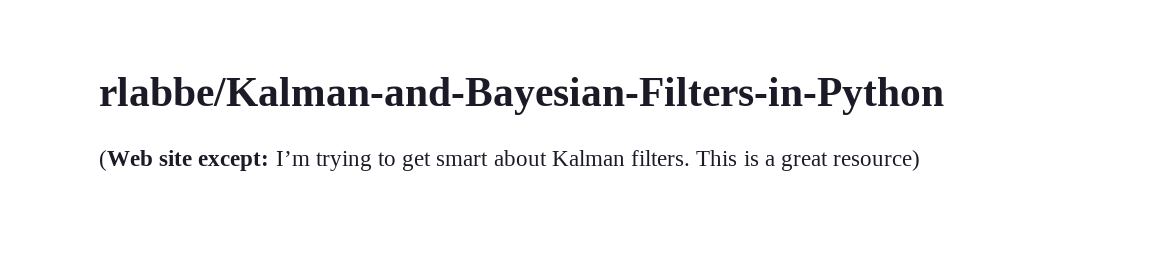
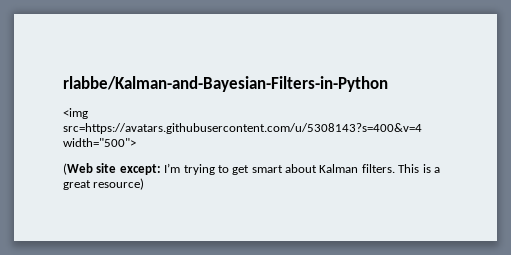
+ <img src=https://avatars.githubusercontent.com/u/5308143?s=400&v=4 width="500">

